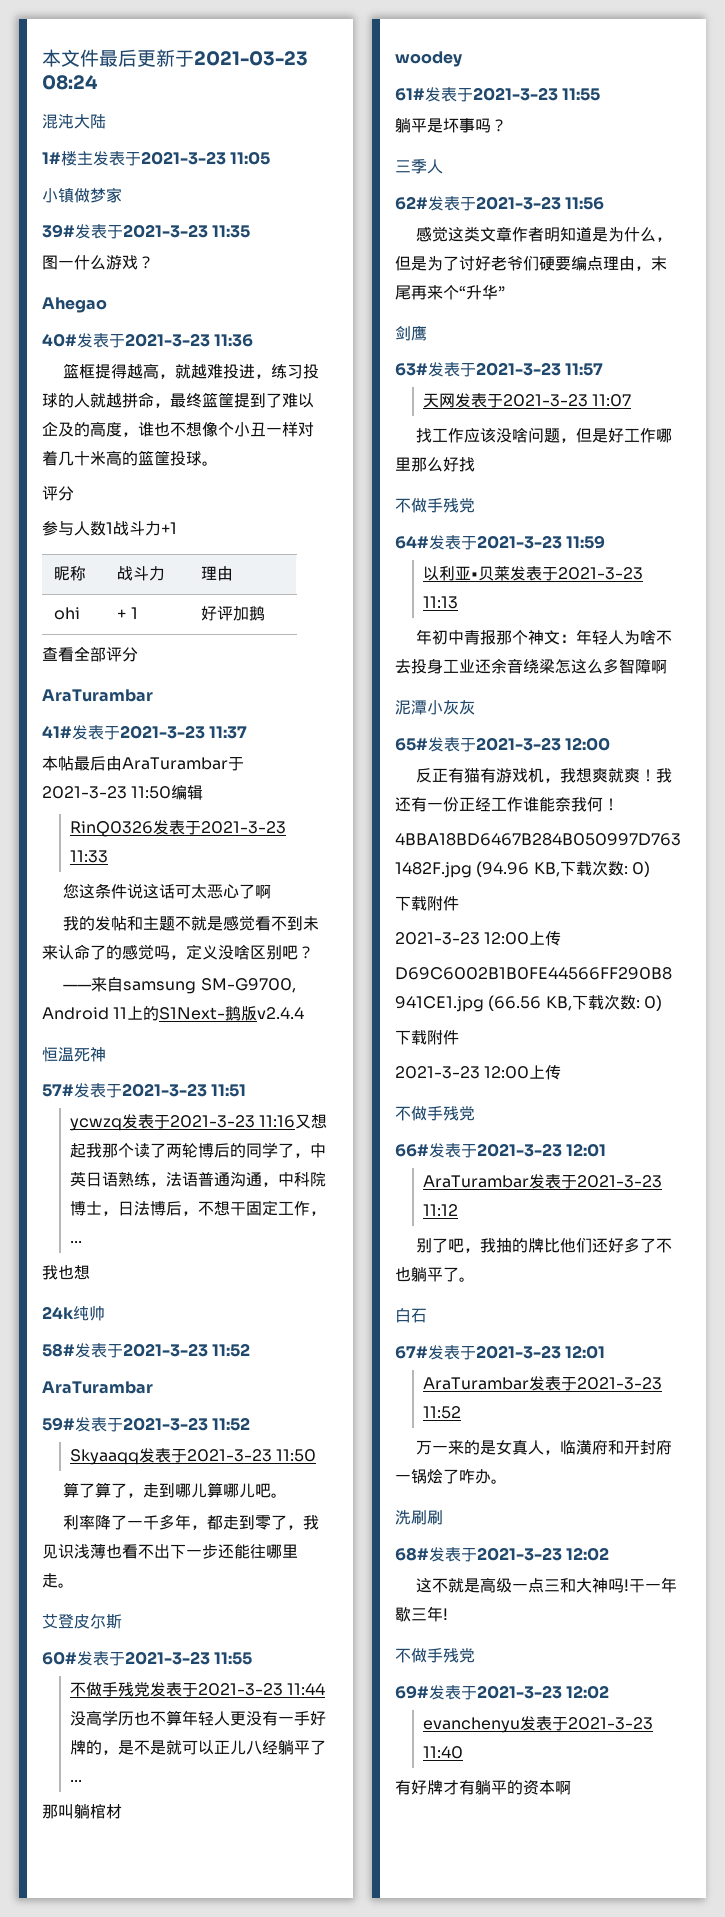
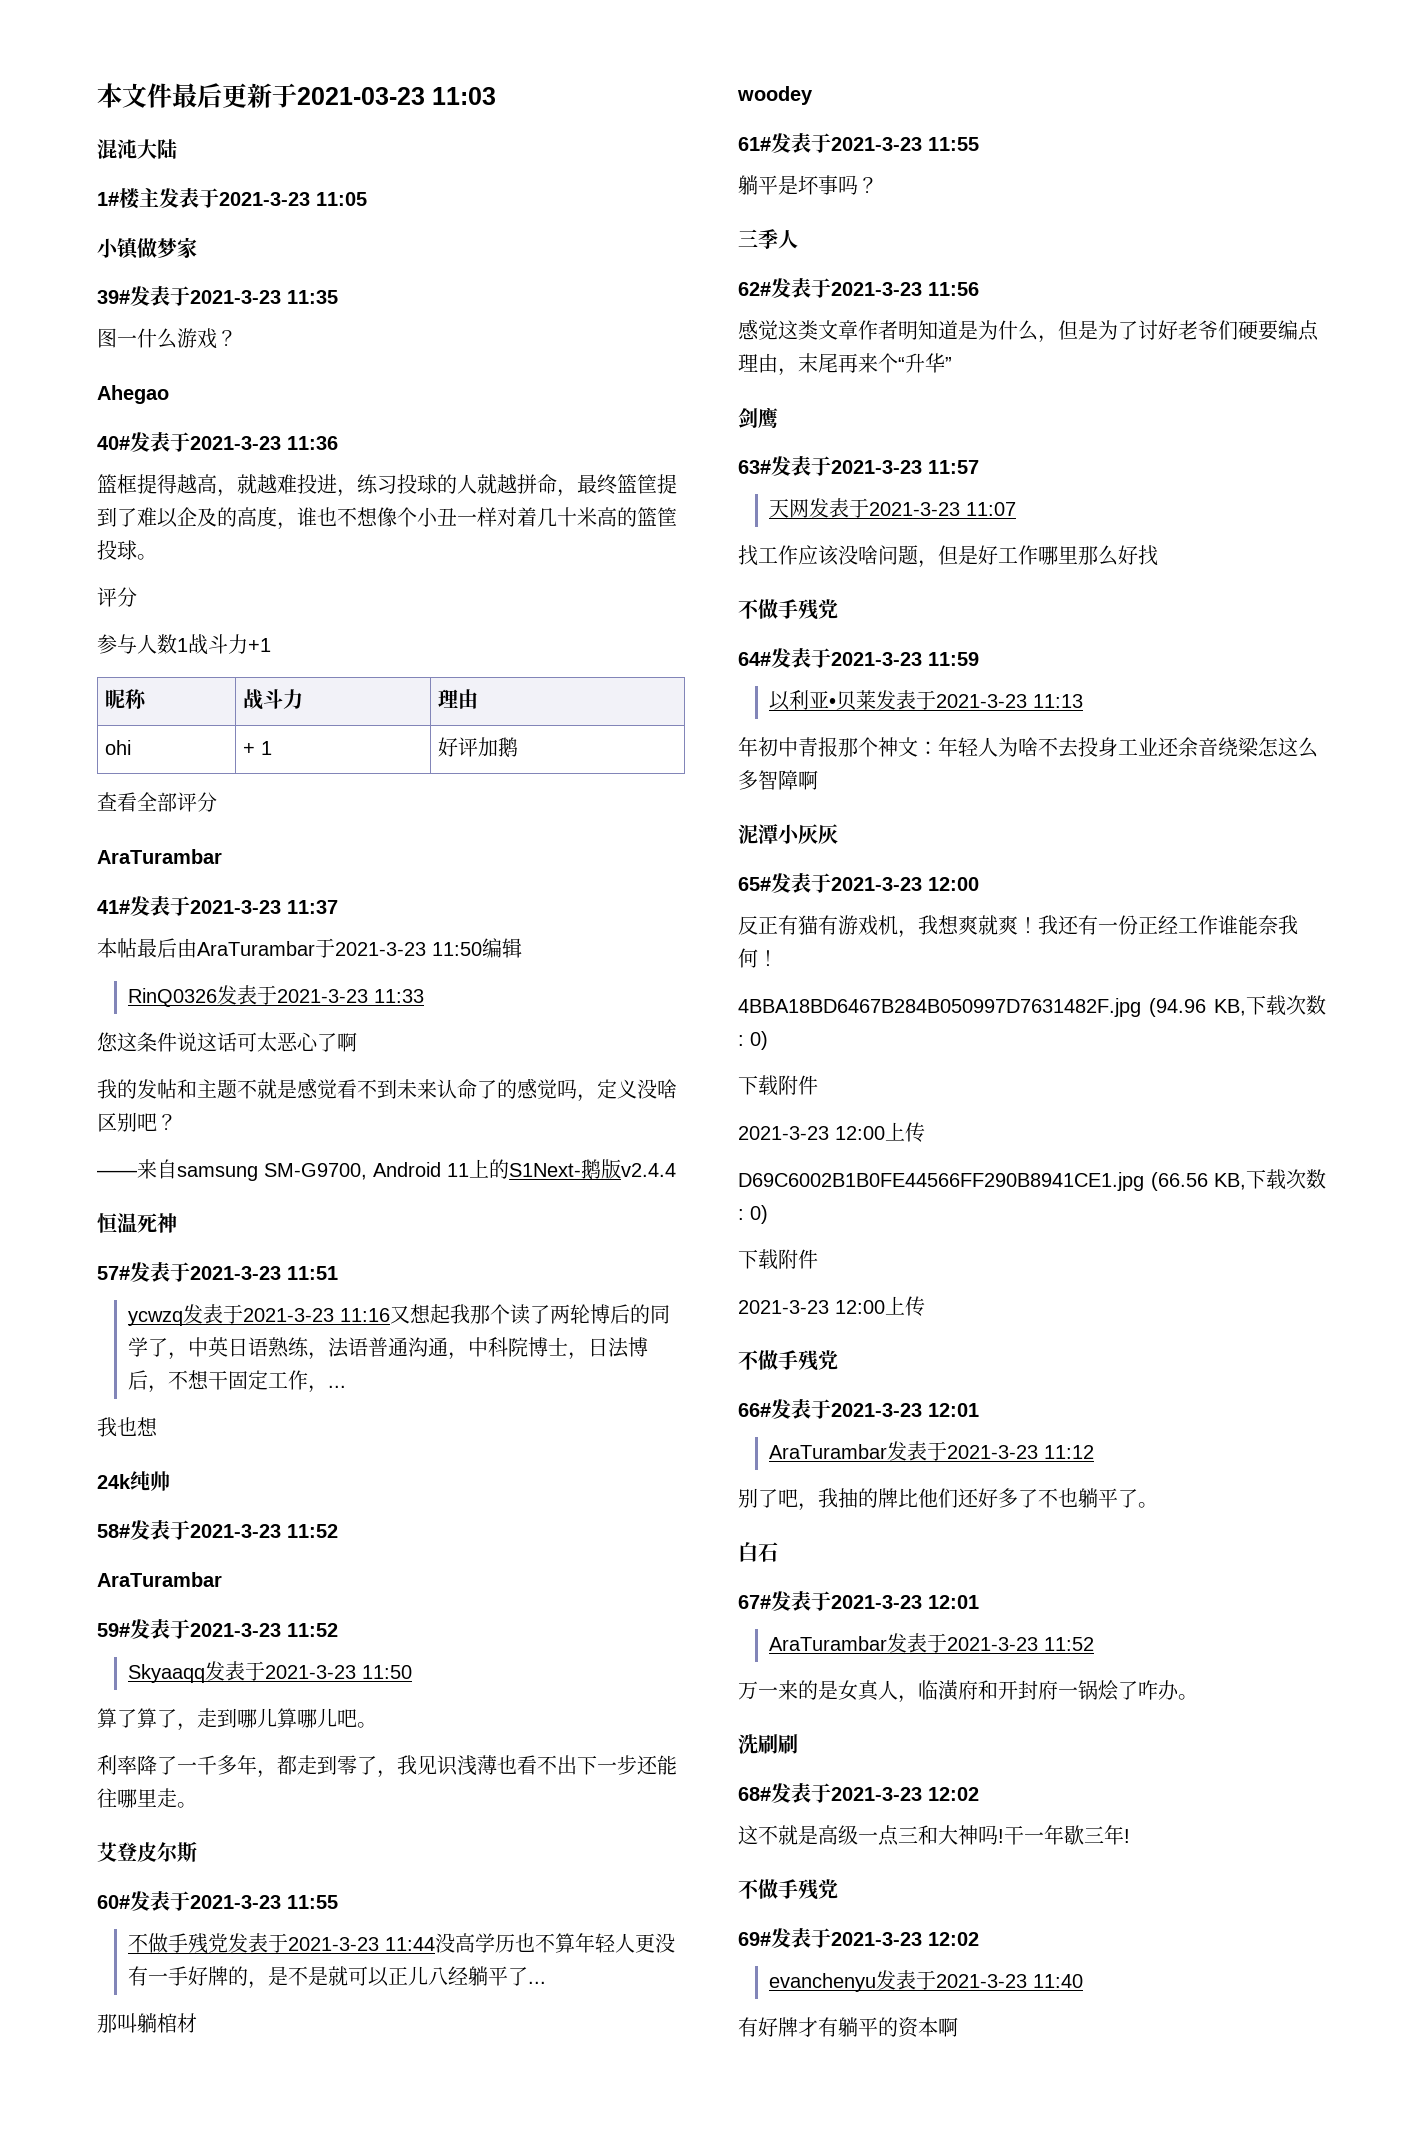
- 本文件最后更新于2021-03-23 08:24
+ 本文件最后更新于2021-03-23 11:03

